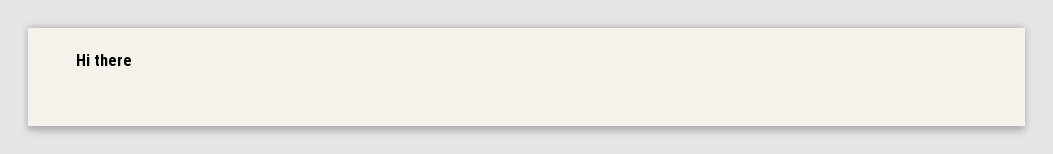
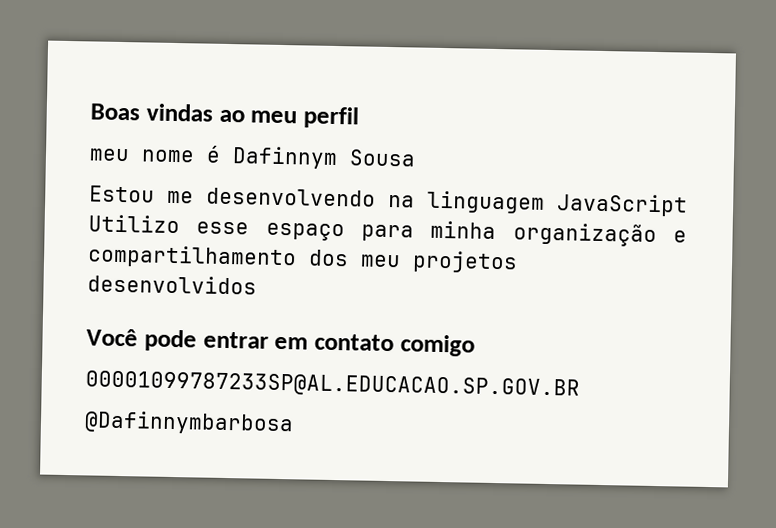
- Hi there
+ Boas vindas ao meu perfil
+ meu nome é Dafinnym Sousa
+ Estou me desenvolvendo na linguagem JavaScript Utilizo esse espaço para minha organização e compartilhamento dos meu projetos desenvolvidos
+ Você pode entrar em contato comigo
+ 00001099787233SP@AL.EDUCACAO.SP.GOV.BR
+ @Dafinnymbarbosa

